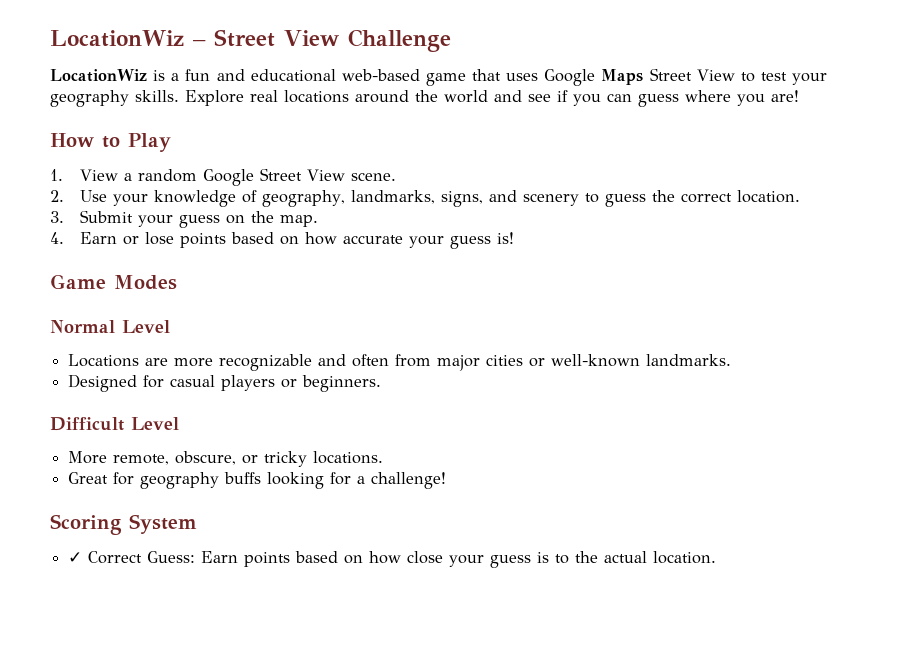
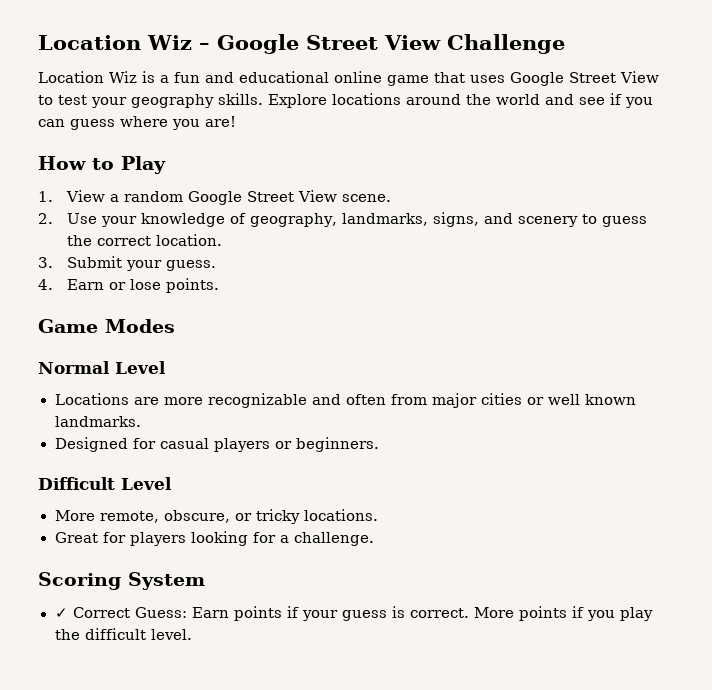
- LocationWiz – Street View Challenge
+ Location Wiz – Google Street View Challenge
- LocationWiz is a fun and educational web-based game that uses Google Maps Street View to test your geography skills.
+ Location Wiz is a fun and educational online game that uses Google Street View to test your geography skills.
- Explore real locations around the world and see if you can guess where you are!
+ Explore locations around the world and see if you can guess where you are!
- 3. Submit your guess on the map.
+ 3. Submit your guess.
- 4. Earn or lose points based on how accurate your guess is!
+ 4. Earn or lose points.
- Locations are more recognizable and often from major cities or well-known landmarks.
+ Locations are more recognizable and often from major cities or well known landmarks.
- Great for geography buffs looking for a challenge!
+ Great for players looking for a challenge.
- ✓ Correct Guess: Earn points based on how close your guess is to the actual location.
+ ✓ Correct Guess: Earn points if your guess is correct. More points if you play the difficult level.

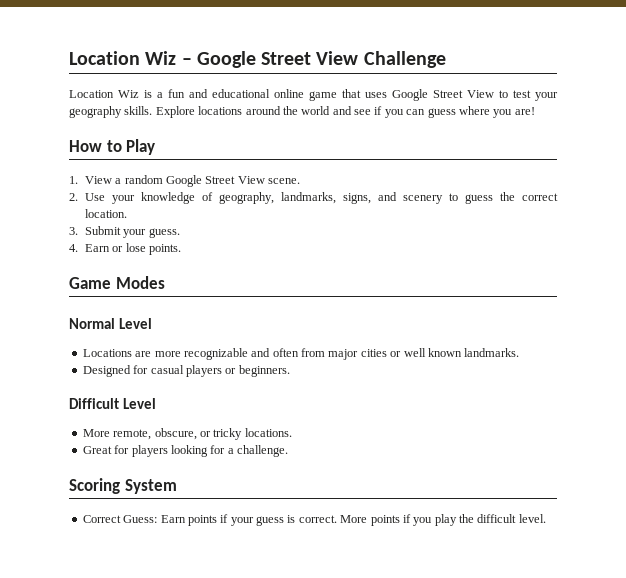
- ✓ Correct Guess: Earn points if your guess is correct.
+ Correct Guess: Earn points if your guess is correct.

